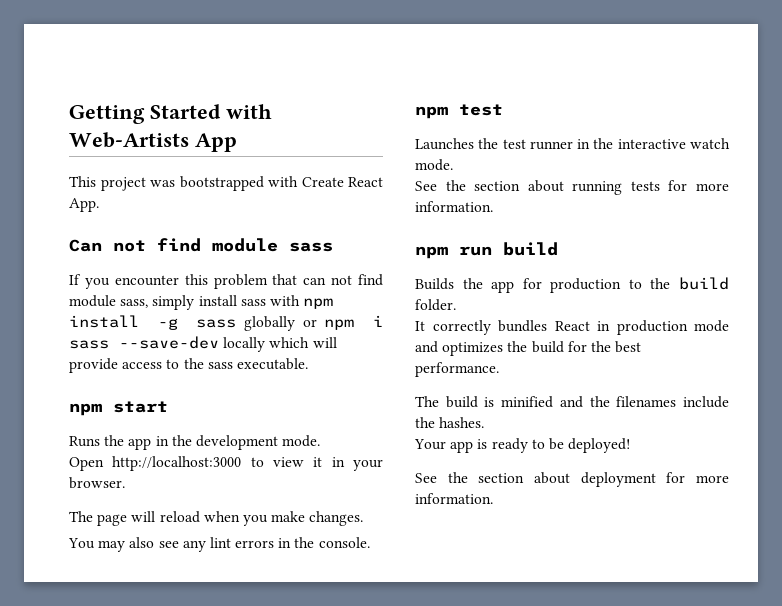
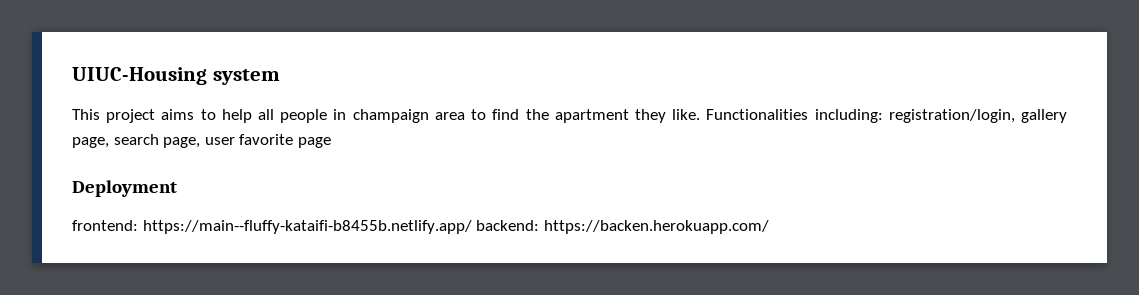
- Getting Started with Web-Artists App
- This project was bootstrapped with Create React App.
- Can not find module sass
- If you encounter this problem that can not find module sass, simply install sass with npm install -g sass globally or npm i sass --save-dev locally which will provide access to the sass executable.
- npm start
- Runs the app in the development mode.
- Open http://localhost:3000 to view it in your browser.
- The page will reload when you make changes.
- You may also see any lint errors in the console.
- npm test
- Launches the test runner in the interactive watch mode.
- See the section about running tests for more information.
- npm run build
- Builds the app for production to the build folder.
- It correctly bundles React in production mode and optimizes the build for the best performance.
- The build is minified and the filenames include the hashes.
- Your app is ready to be deployed!
- See the section about deployment for more information.
+ UIUC-Housing system
+ This project aims to help all people in champaign area to find the apartment they like. Functionalities including: registration/login, gallery page, search page, user favorite page
+ Deployment
+ frontend: https://main--fluffy-kataifi-b8455b.netlify.app/ backend: https://backen.herokuapp.com/

